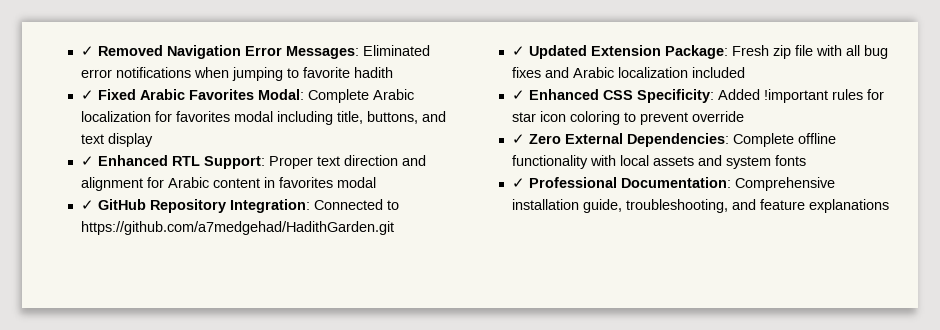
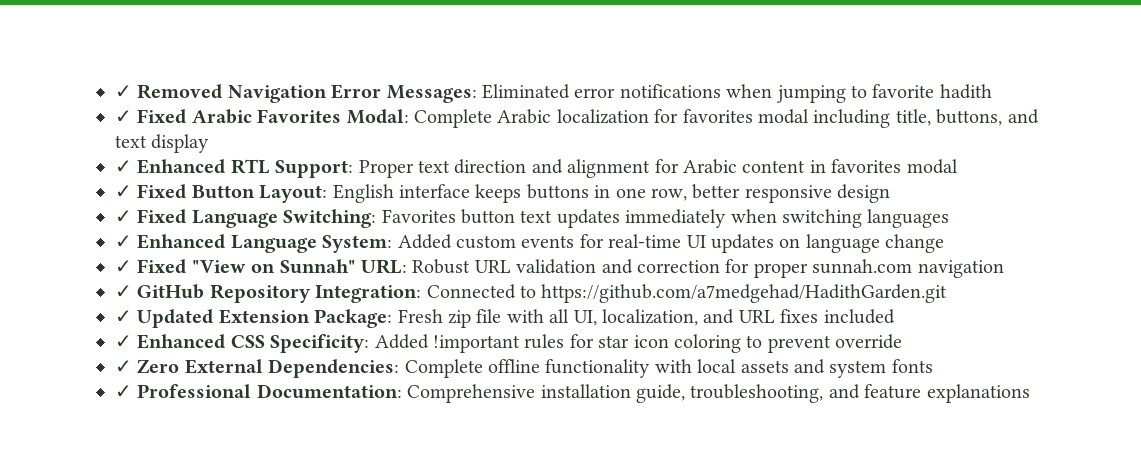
+ ✓ Fixed Button Layout: English interface keeps buttons in one row, better responsive design
+ ✓ Fixed Language Switching: Favorites button text updates immediately when switching languages
+ ✓ Enhanced Language System: Added custom events for real-time UI updates on language change
+ ✓ Fixed "View on Sunnah" URL: Robust URL validation and correction for proper sunnah.com navigation
- ✓ Updated Extension Package: Fresh zip file with all bug fixes and Arabic localization included
+ ✓ Updated Extension Package: Fresh zip file with all UI, localization, and URL fixes included

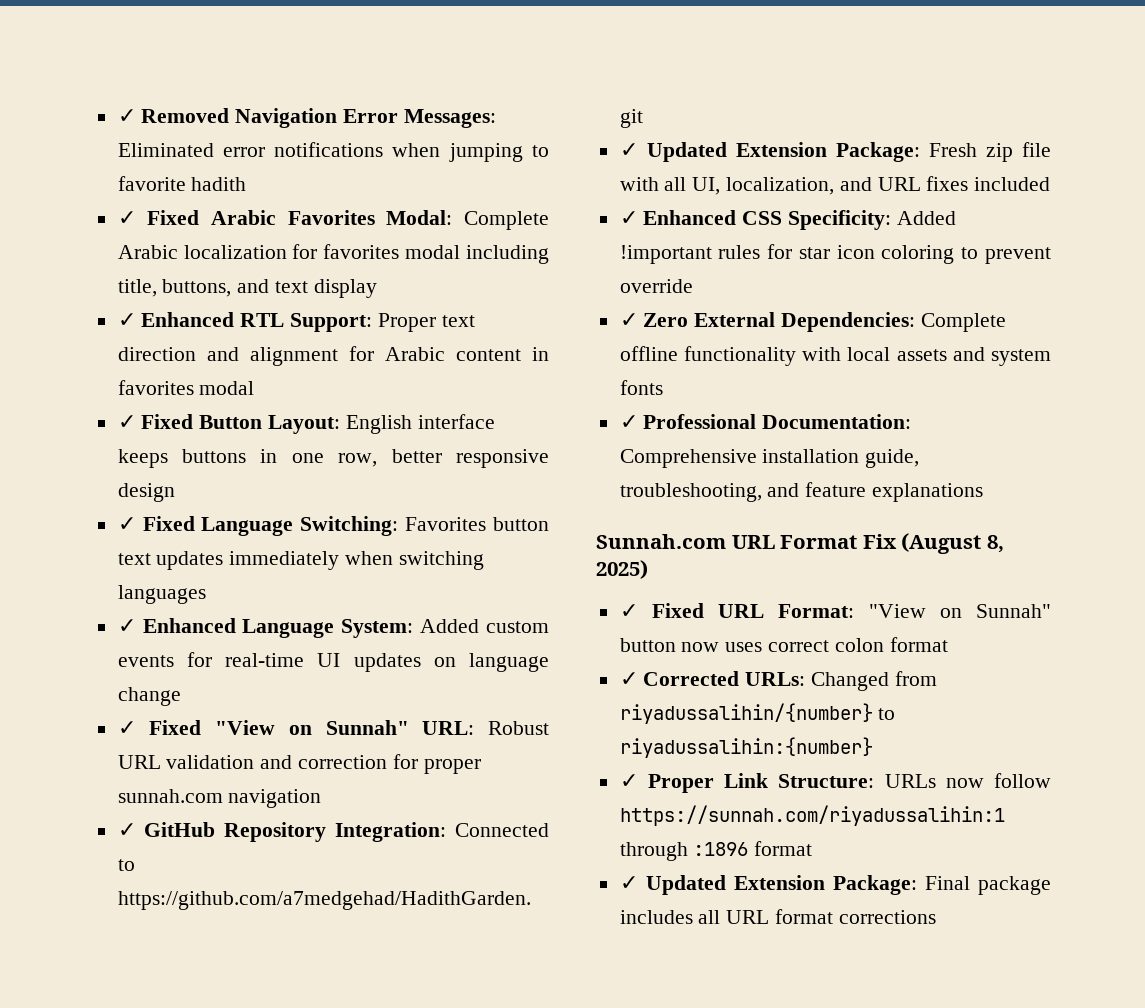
+ Sunnah.com URL Format Fix (August 8, 2025)
+ ✓ Fixed URL Format: "View on Sunnah" button now uses correct colon format
+ ✓ Corrected URLs: Changed from riyadussalihin/{number} to riyadussalihin:{number}
+ ✓ Proper Link Structure: URLs now follow https://sunnah.com/riyadussalihin:1 through :1896 format
+ ✓ Updated Extension Package: Final package includes all URL format corrections

